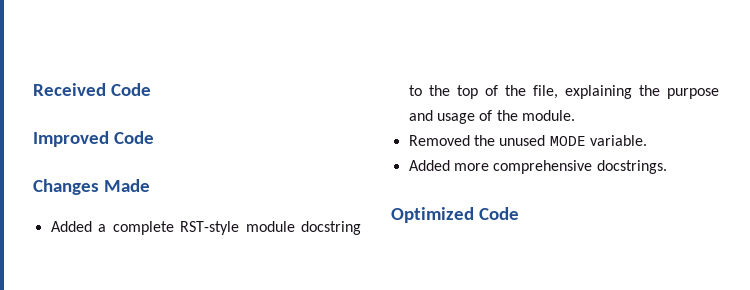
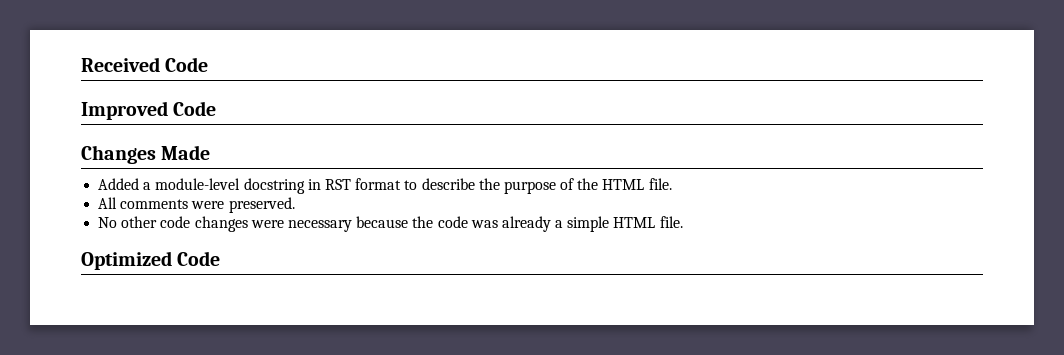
- Added a complete RST-style module docstring to the top of the file, explaining the purpose and usage of the module.
- Removed the unused MODE variable.
- Added more comprehensive docstrings.
+ Added a module-level docstring in RST format to describe the purpose of the HTML file.
+ All comments were preserved.
+ No other code changes were necessary because the code was already a simple HTML file.

